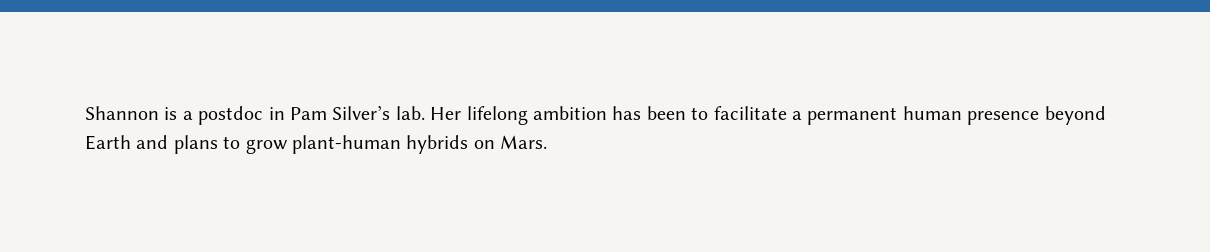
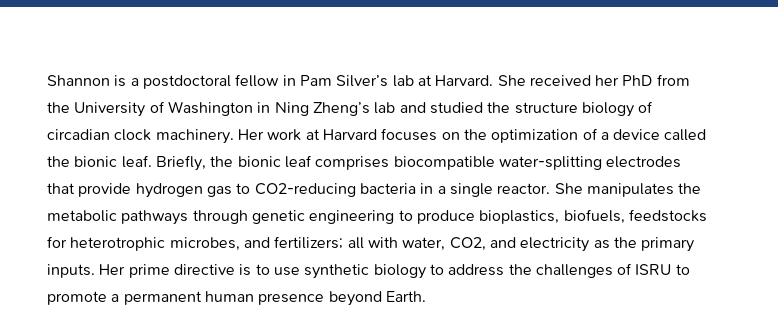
- Shannon is a postdoc in Pam Silver’s lab. Her lifelong ambition has been to facilitate a permanent human presence beyond Earth and plans to grow plant-human hybrids on Mars.
+ Shannon is a postdoctoral fellow in Pam Silver’s lab at Harvard. She received her PhD from the University of Washington in Ning Zheng’s lab and studied the structure biology of circadian clock machinery. Her work at Harvard focuses on the optimization of a device called the bionic leaf. Briefly, the bionic leaf comprises biocompatible water-splitting electrodes that provide hydrogen gas to CO2-reducing bacteria in a single reactor. She manipulates the metabolic pathways through genetic engineering to produce bioplastics, biofuels, feedstocks for heterotrophic microbes, and fertilizers; all with water, CO2, and electricity as the primary inputs. Her prime directive is to use synthetic biology to address the challenges of ISRU to promote a permanent human presence beyond Earth.

